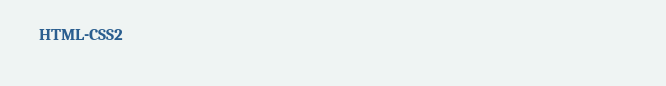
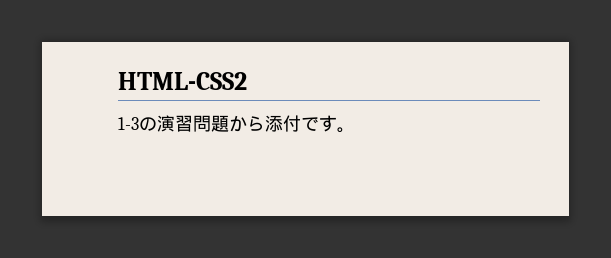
+ 1-3の演習問題から添付です。

